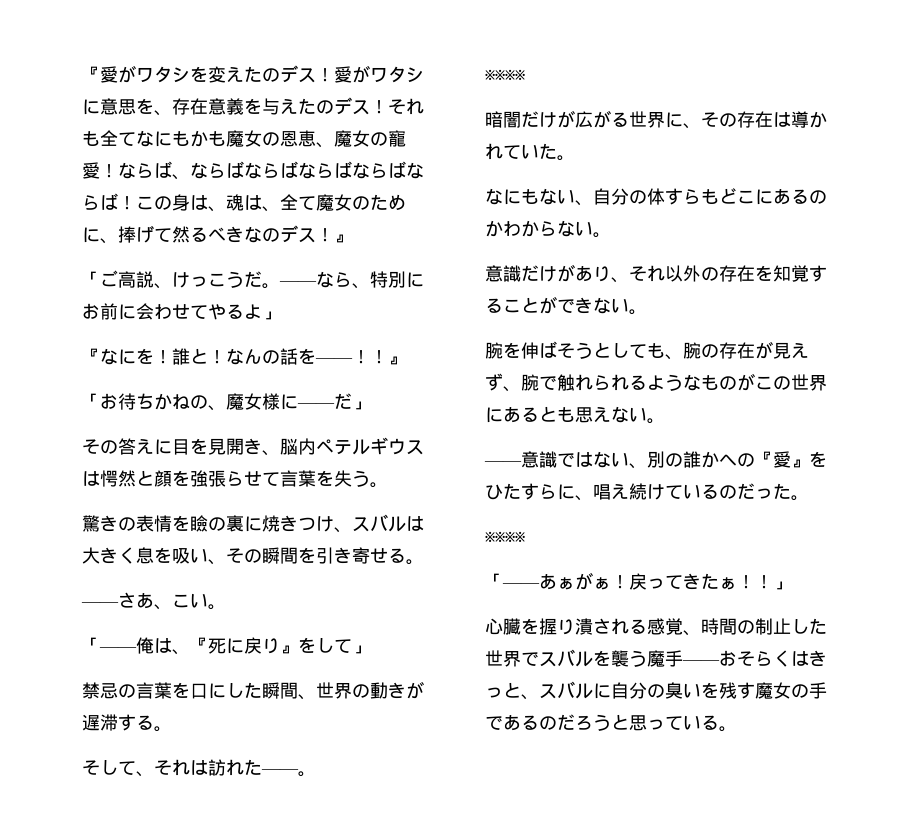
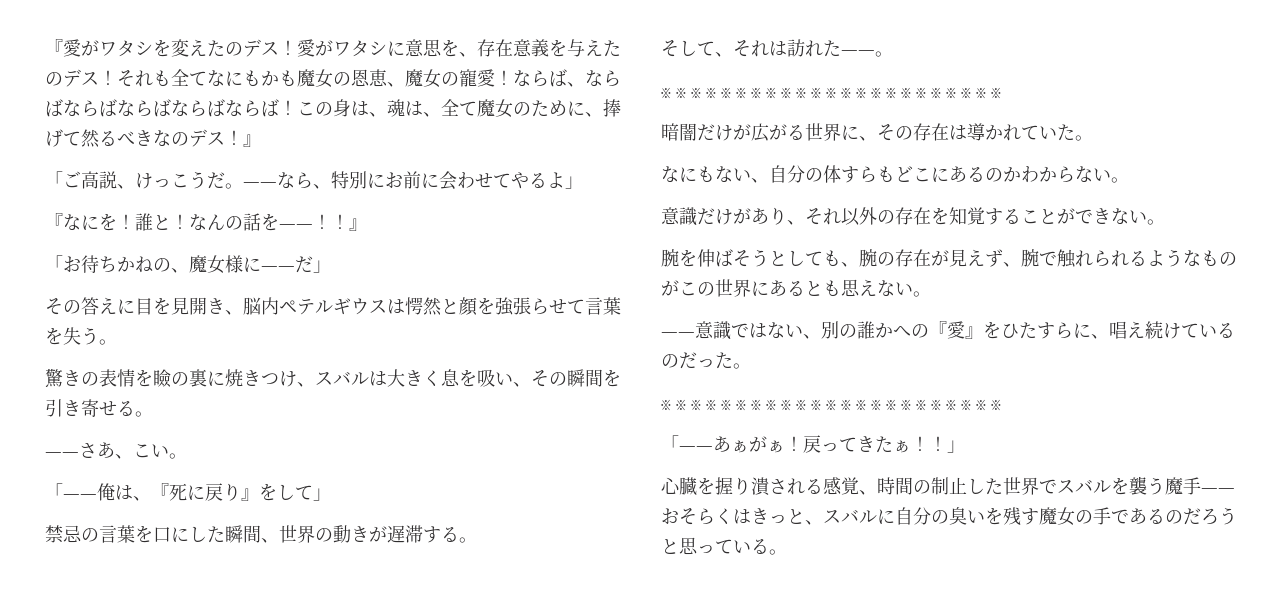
  そして、それは訪れた――。
- ※※※※
+ ※ ※ ※ ※ ※ ※ ※ ※ ※ ※ ※ ※ ※ ※ ※ ※ ※ ※ ※ ※ ※ ※ ※
  ――意識ではない、別の誰かへの『愛』をひたすらに、唱え続けているのだった。
- ※※※※
+ ※ ※ ※ ※ ※ ※ ※ ※ ※ ※ ※ ※ ※ ※ ※ ※ ※ ※ ※ ※ ※ ※ ※

